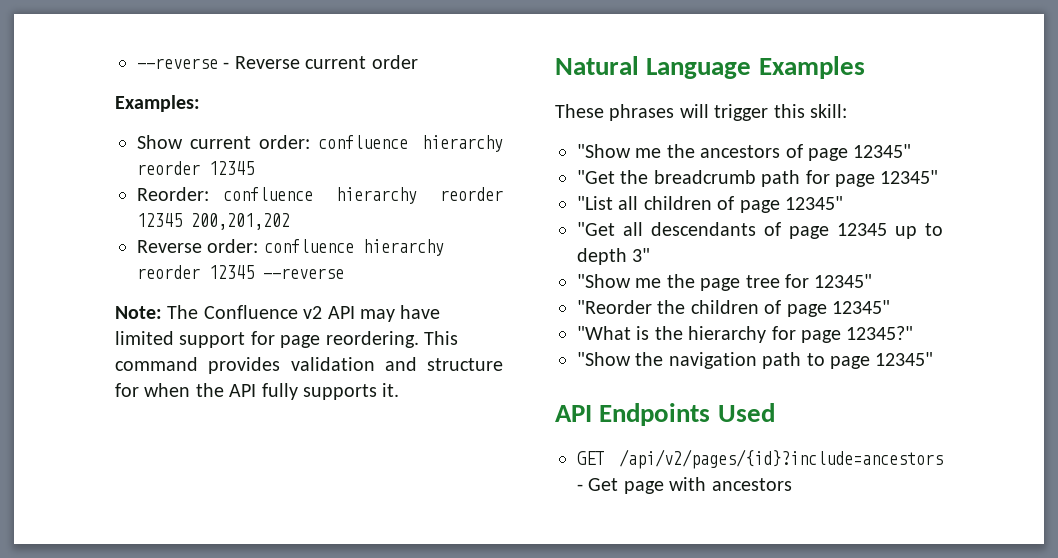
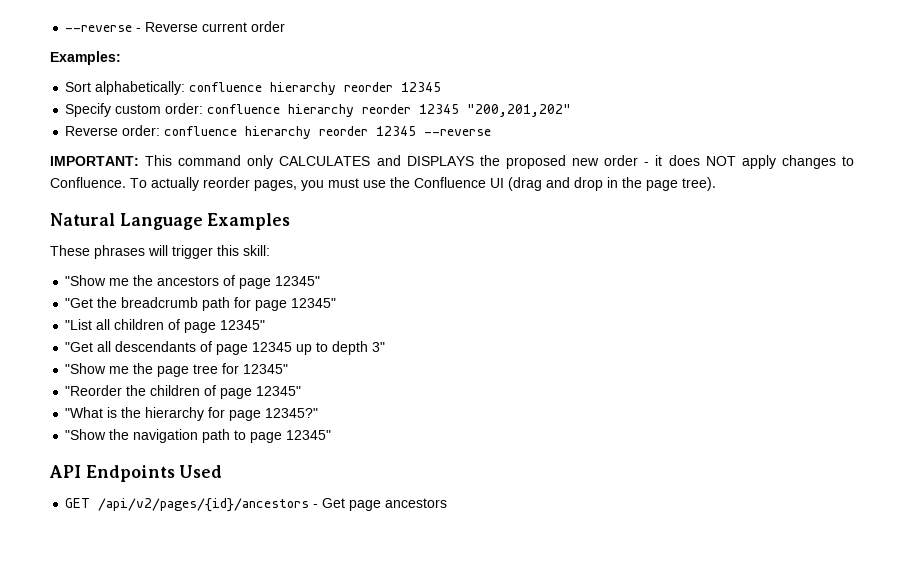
- Show current order: confluence hierarchy reorder 12345
- Reorder: confluence hierarchy reorder 12345 200,201,202
+ Sort alphabetically: confluence hierarchy reorder 12345
+ Specify custom order: confluence hierarchy reorder 12345 "200,201,202"
- Note: The Confluence v2 API may have limited support for page reordering. This command provides validation and structure for when the API fully supports it.
+ IMPORTANT: This command only CALCULATES and DISPLAYS the proposed new order - it does NOT apply changes to Confluence. To actually reorder pages, you must use the Confluence UI (drag and drop in the page tree).
- GET /api/v2/pages/{id}?include=ancestors - Get page with ancestors
+ GET /api/v2/pages/{id}/ancestors - Get page ancestors

